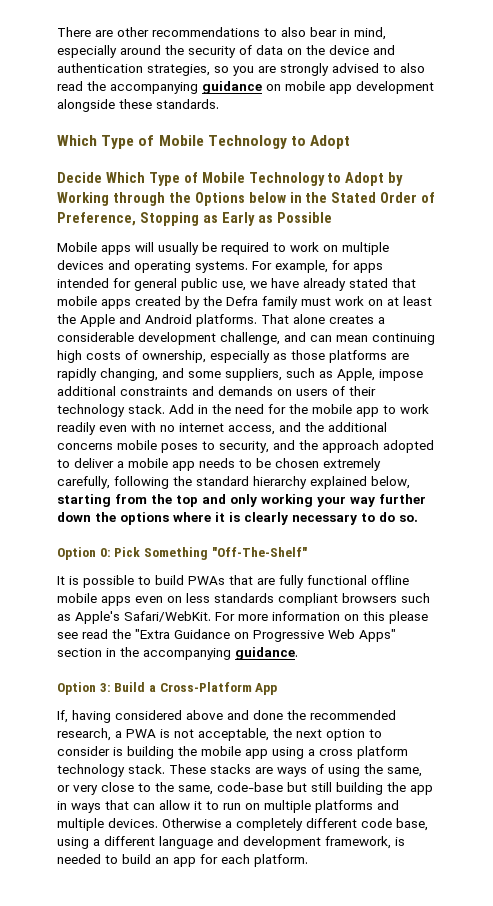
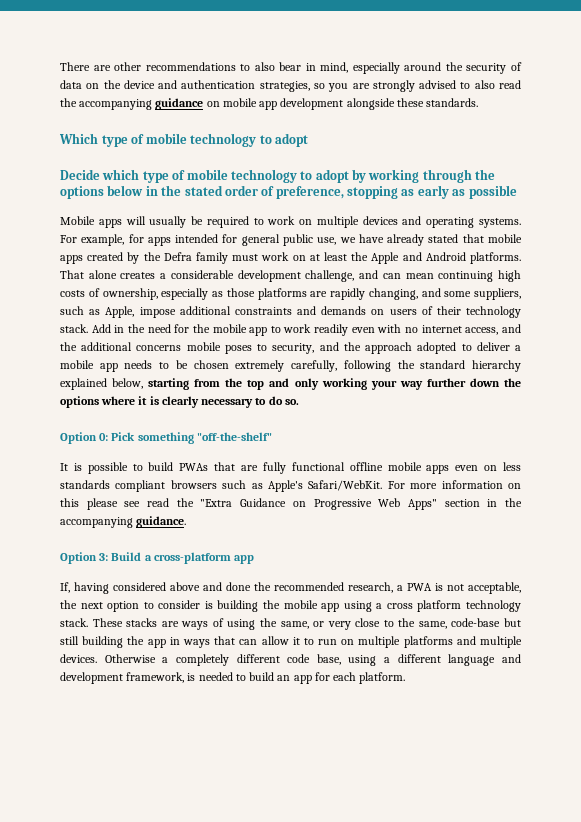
  There are other recommendations to also bear in mind, especially around the security of data on the device and authentication strategies, so you are strongly advised to also read the accompanying guidance on mobile app development alongside these standards.
- Which Type of Mobile Technology to Adopt
- Decide Which Type of Mobile Technology to Adopt by Working through the Options below in the Stated Order of Preference, Stopping as Early as Possible
+ Which type of mobile technology to adopt
+ Decide which type of mobile technology to adopt by working through the options below in the stated order of preference, stopping as early as possible
- Option 0: Pick Something "Off-The-Shelf"
+ Option 0: Pick something "off-the-shelf"
- Option 3: Build a Cross-Platform App
+ Option 3: Build a cross-platform app

